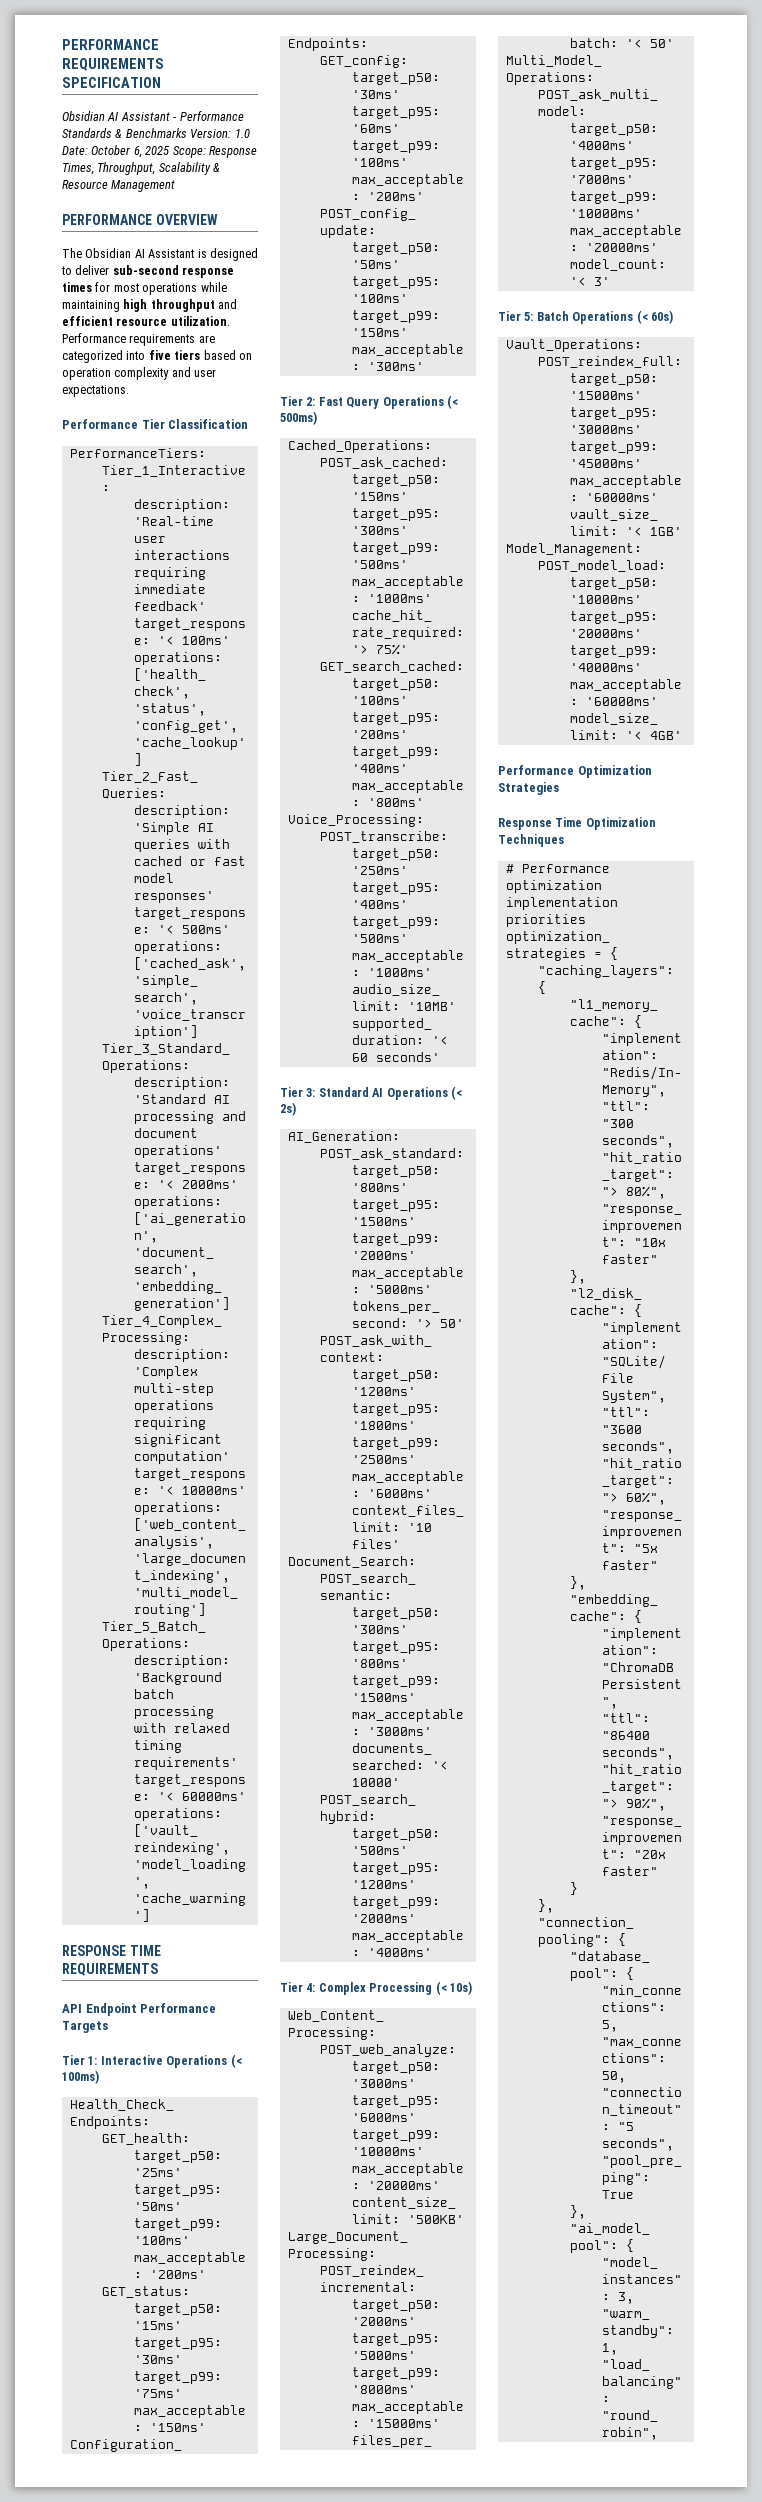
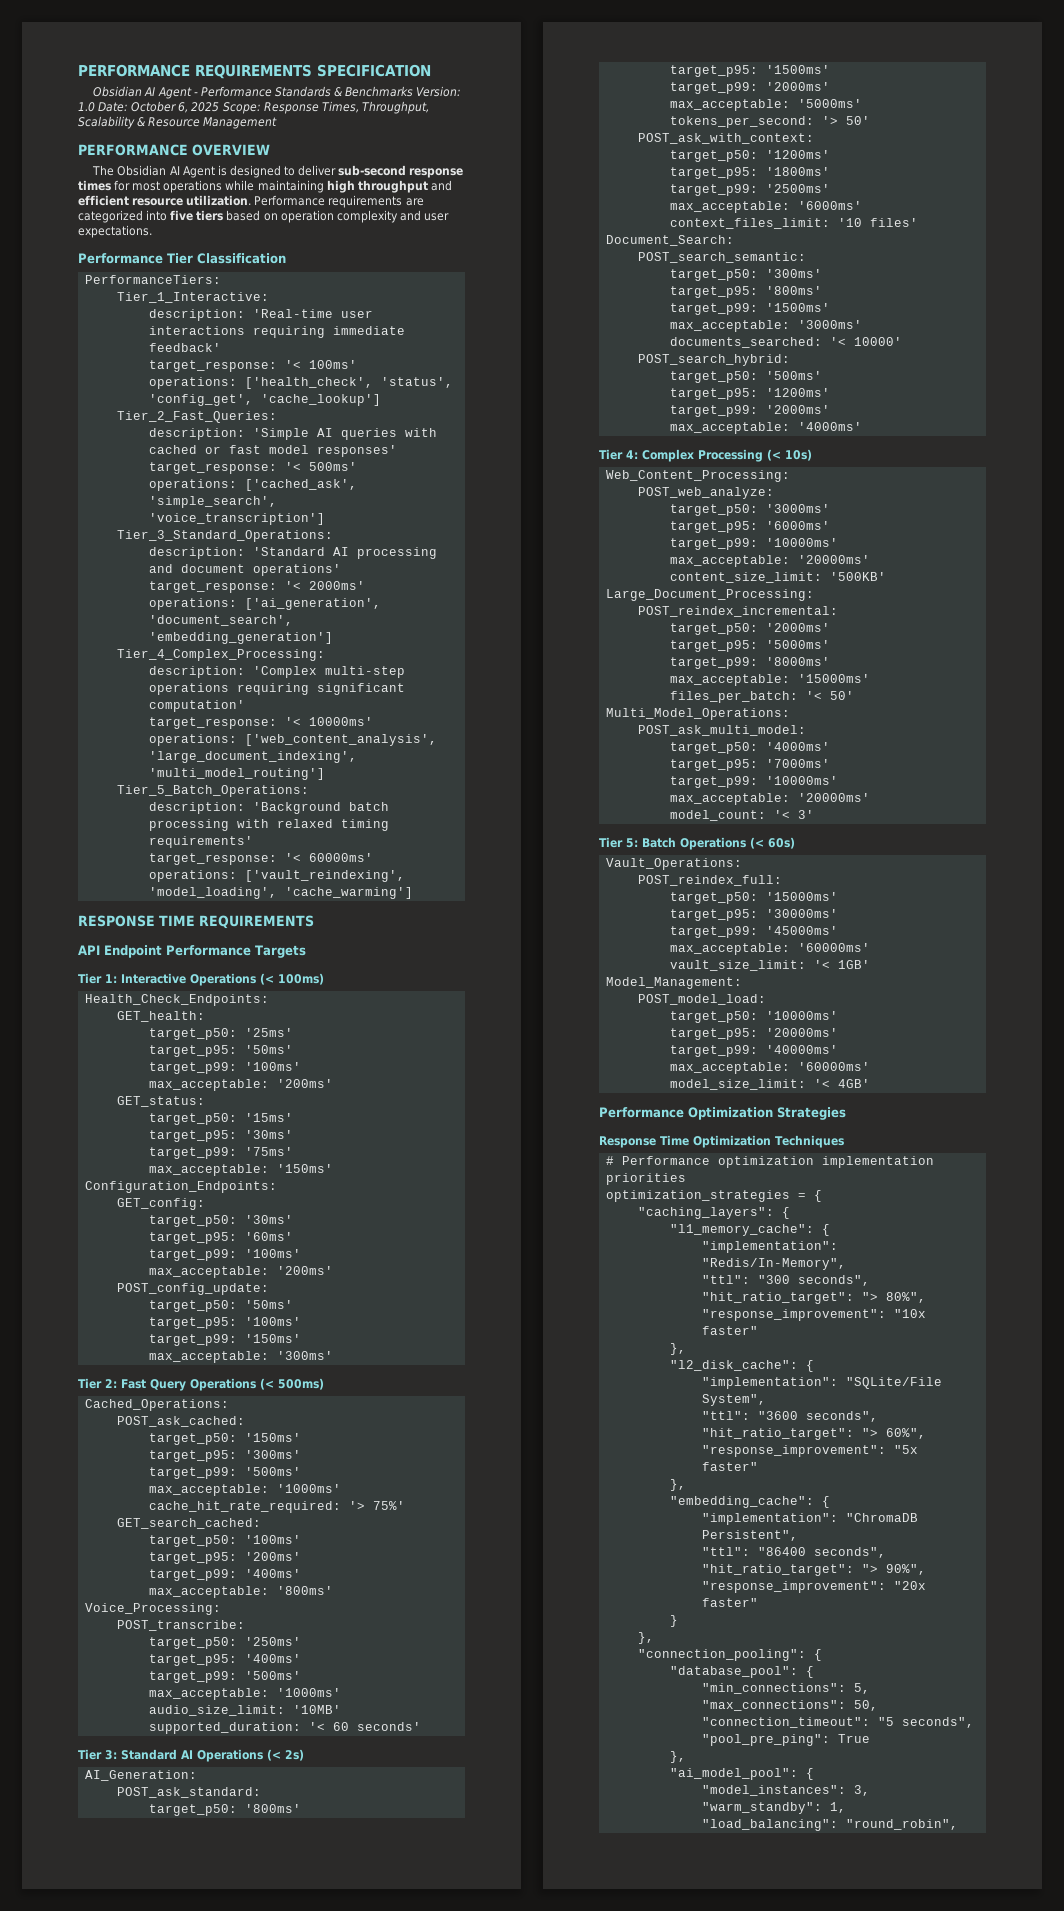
- Obsidian AI Assistant - Performance Standards & Benchmarks Version: 1.0 Date: October 6, 2025 Scope: Response Times, Throughput, Scalability & Resource Management
+ Obsidian AI Agent - Performance Standards & Benchmarks Version: 1.0 Date: October 6, 2025 Scope: Response Times, Throughput, Scalability & Resource Management
- The Obsidian AI Assistant is designed to deliver sub-second response times for most operations while maintaining high throughput and efficient resource utilization.
+ The Obsidian AI Agent is designed to deliver sub-second response times for most operations while maintaining high throughput and efficient resource utilization.

